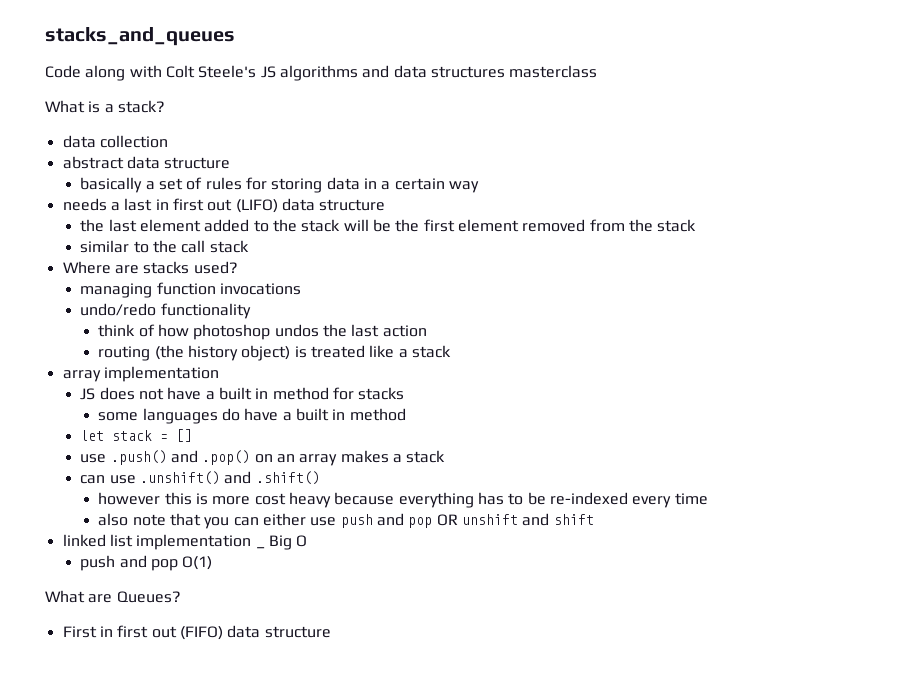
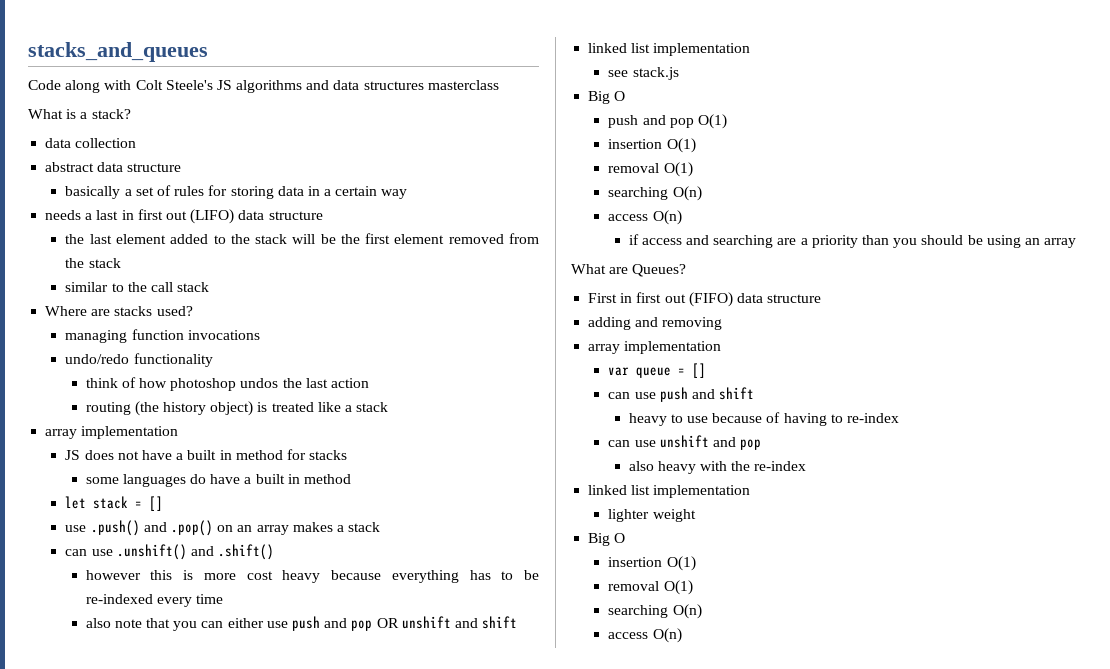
  also note that you can either use push and pop OR unshift and shift
- linked list implementation _ Big O
+ linked list implementation
+ see stack.js
+ Big O
  push and pop O(1)
+ insertion O(1)
+ removal O(1)
+ searching O(n)
+ access O(n)
+ if access and searching are a priority than you should be using an array
+ adding and removing
+ array implementation
+ var queue = []
+ can use push and shift
+ heavy to use because of having to re-index
+ can use unshift and pop
+ also heavy with the re-index
+ linked list implementation
+ lighter weight
+ Big O
+ insertion O(1)
+ removal O(1)
+ searching O(n)
+ access O(n)

